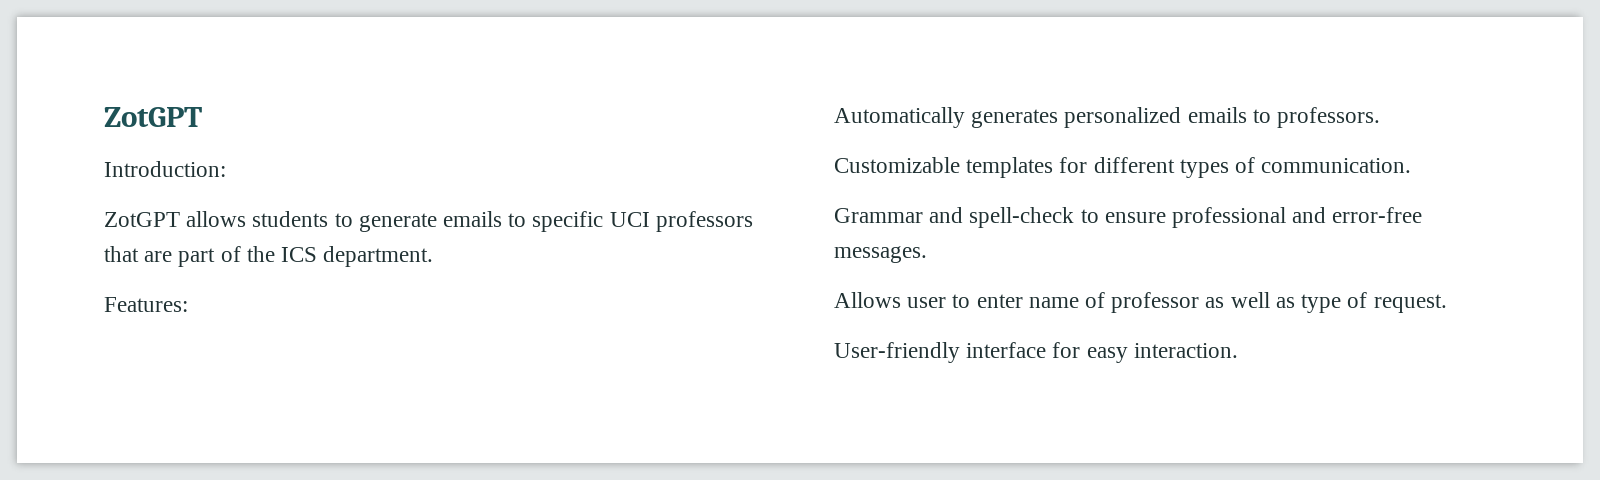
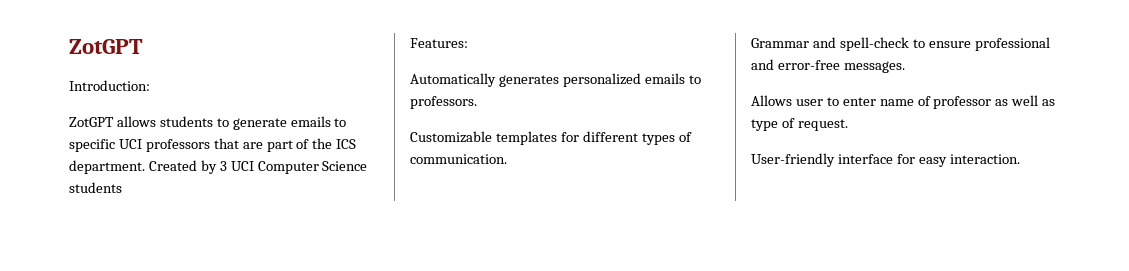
+ Created by 3 UCI Computer Science students

